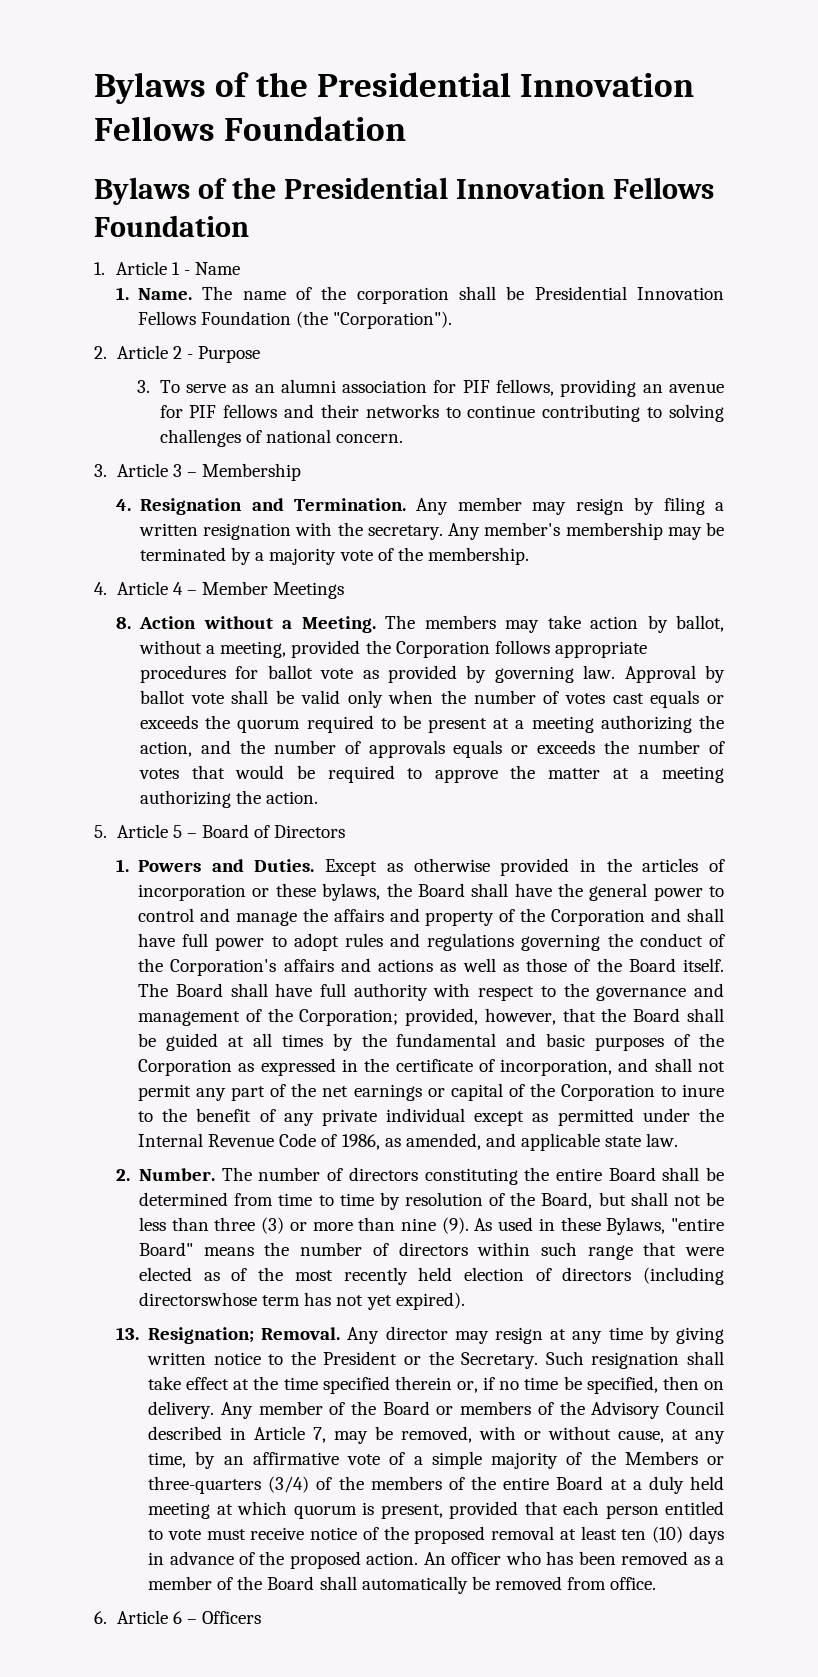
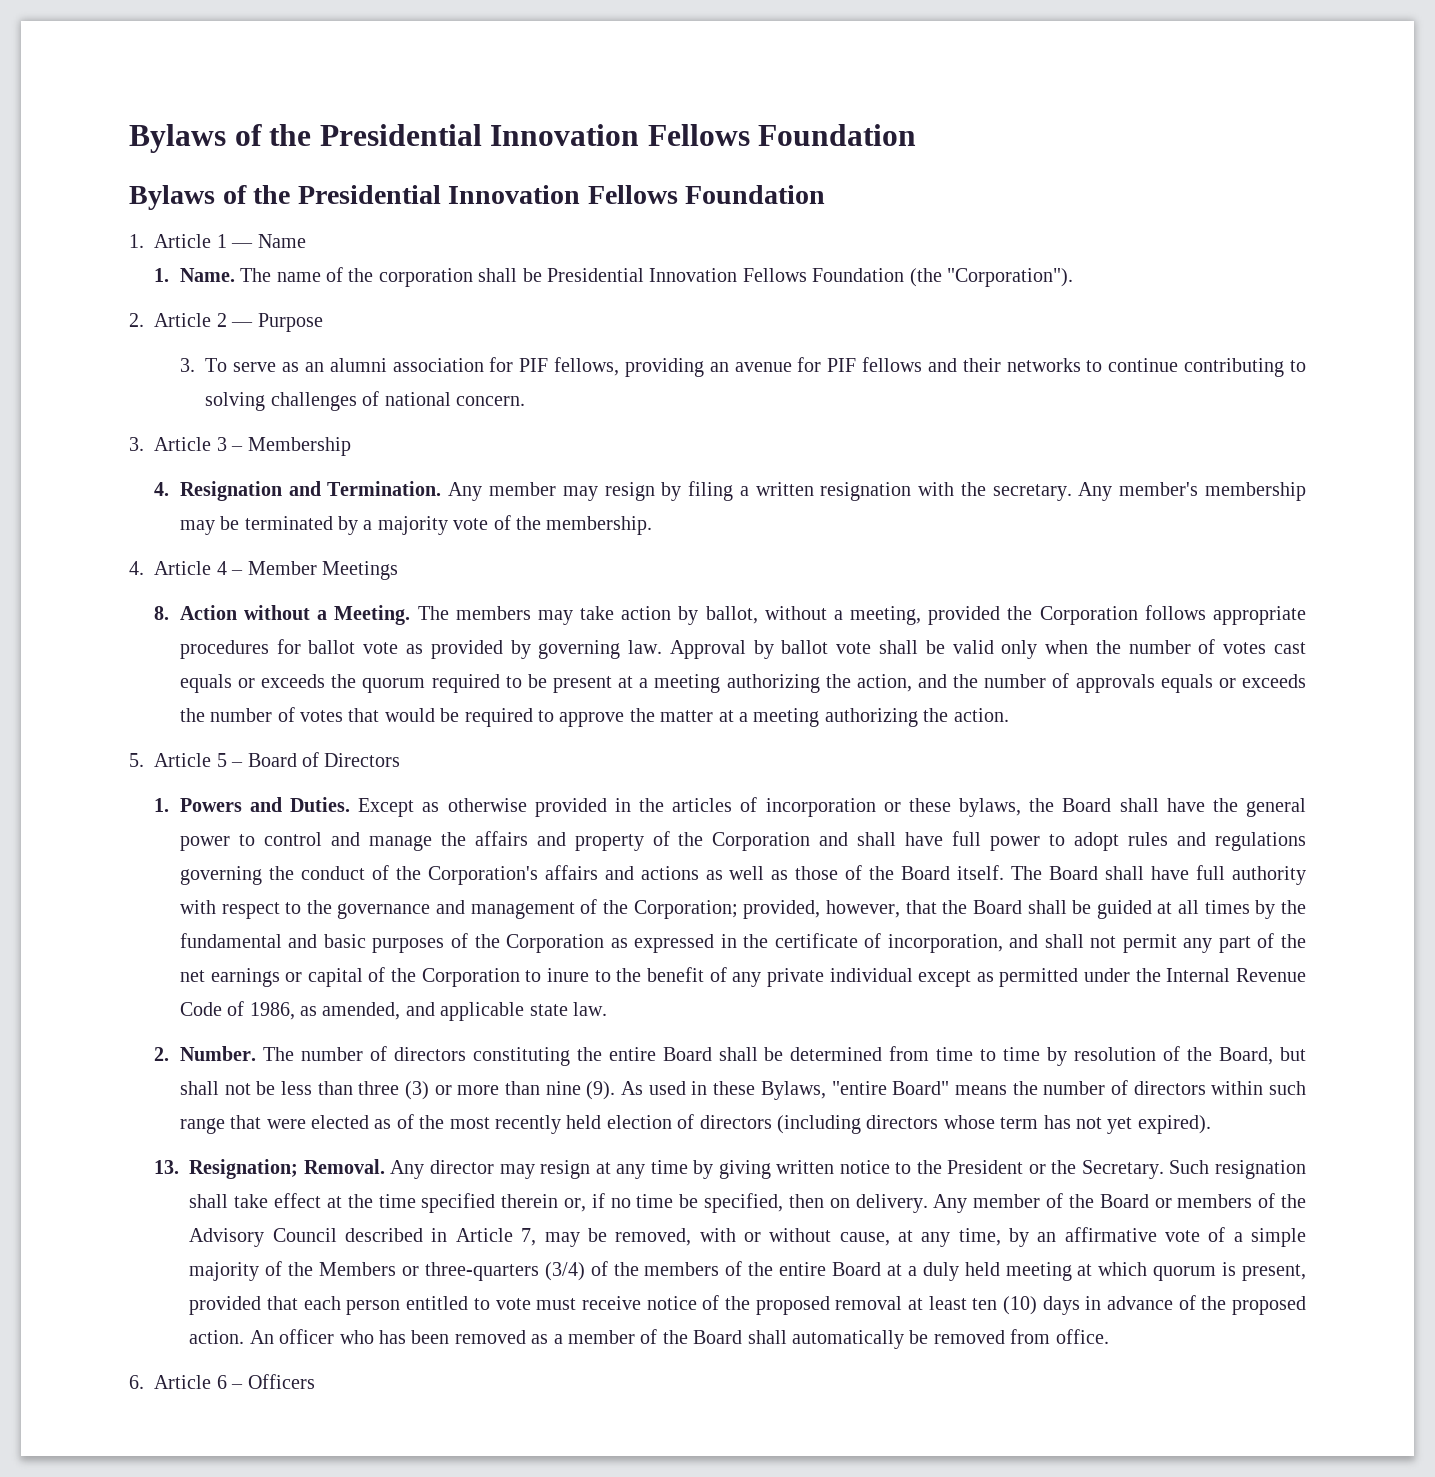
- 1. Article 1 - Name
+ 1. Article 1 — Name
- 2. Article 2 - Purpose
+ 2. Article 2 — Purpose
- As used in these Bylaws, "entire Board" means the number of directors within such range that were elected as of the most recently held election of directors (including directorswhose term has not yet expired).
+ As used in these Bylaws, "entire Board" means the number of directors within such range that were elected as of the most recently held election of directors (including directors whose term has not yet expired).

